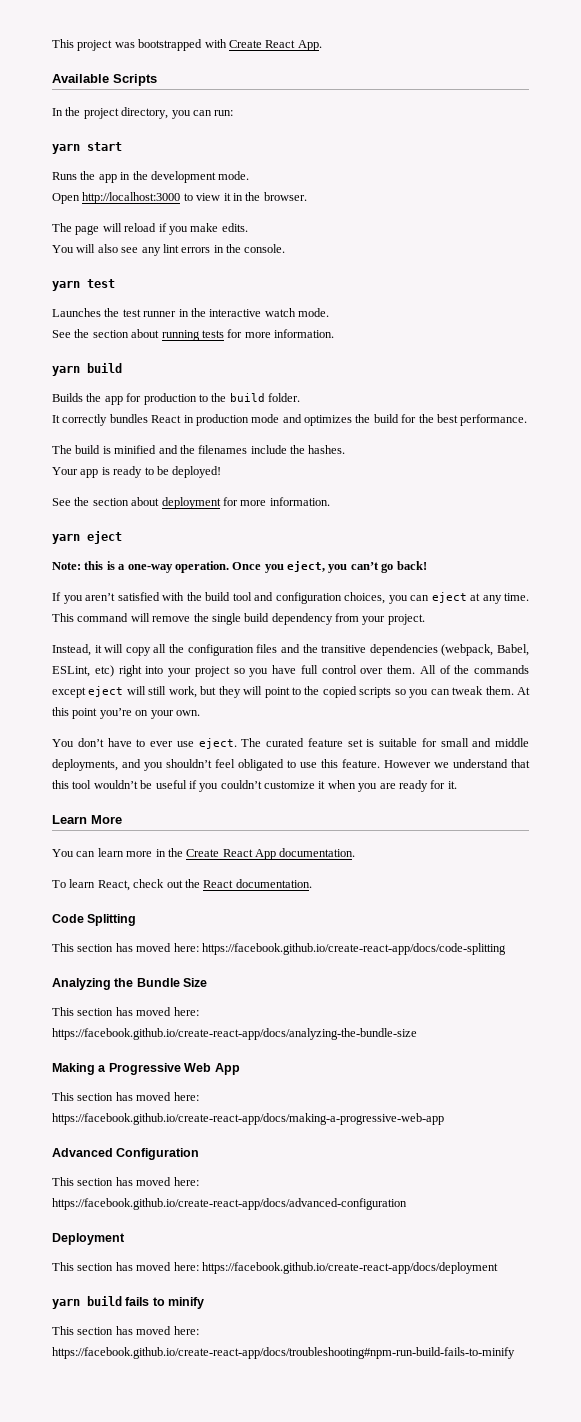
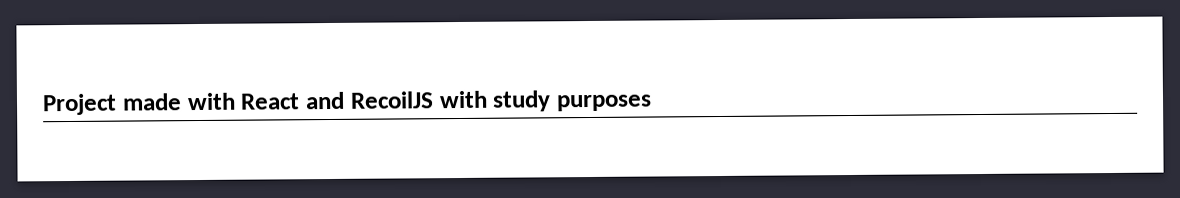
- This project was bootstrapped with Create React App.
- Available Scripts
- In the project directory, you can run:
- yarn start
- Runs the app in the development mode.
- Open http://localhost:3000 to view it in the browser.
- The page will reload if you make edits.
- You will also see any lint errors in the console.
- yarn test
- Launches the test runner in the interactive watch mode.
- See the section about running tests for more information.
- yarn build
- Builds the app for production to the build folder.
- It correctly bundles React in production mode and optimizes the build for the best performance.
- The build is minified and the filenames include the hashes.
- Your app is ready to be deployed!
- See the section about deployment for more information.
- yarn eject
- Note: this is a one-way operation. Once you eject, you can’t go back!
- If you aren’t satisfied with the build tool and configuration choices, you can eject at any time. This command will remove the single build dependency from your project.
- Instead, it will copy all the configuration files and the transitive dependencies (webpack, Babel, ESLint, etc) right into your project so you have full control over them. All of the commands except eject will still work, but they will point to the copied scripts so you can tweak them. At this point you’re on your own.
- You don’t have to ever use eject. The curated feature set is suitable for small and middle deployments, and you shouldn’t feel obligated to use this feature. However we understand that this tool wouldn’t be useful if you couldn’t customize it when you are ready for it.
- Learn More
- You can learn more in the Create React App documentation.
- To learn React, check out the React documentation.
- Code Splitting
- This section has moved here: https://facebook.github.io/create-react-app/docs/code-splitting
- Analyzing the Bundle Size
- This section has moved here: https://facebook.github.io/create-react-app/docs/analyzing-the-bundle-size
- Making a Progressive Web App
- This section has moved here: https://facebook.github.io/create-react-app/docs/making-a-progressive-web-app
- Advanced Configuration
- This section has moved here: https://facebook.github.io/create-react-app/docs/advanced-configuration
- Deployment
- This section has moved here: https://facebook.github.io/create-react-app/docs/deployment
- yarn build fails to minify
- This section has moved here: https://facebook.github.io/create-react-app/docs/troubleshooting#npm-run-build-fails-to-minify
+ Project made with React and RecoilJS with study purposes

